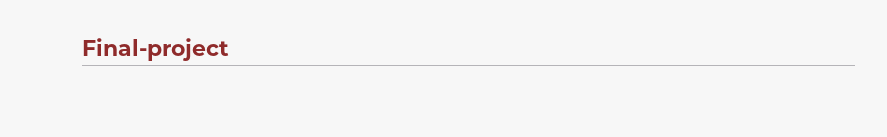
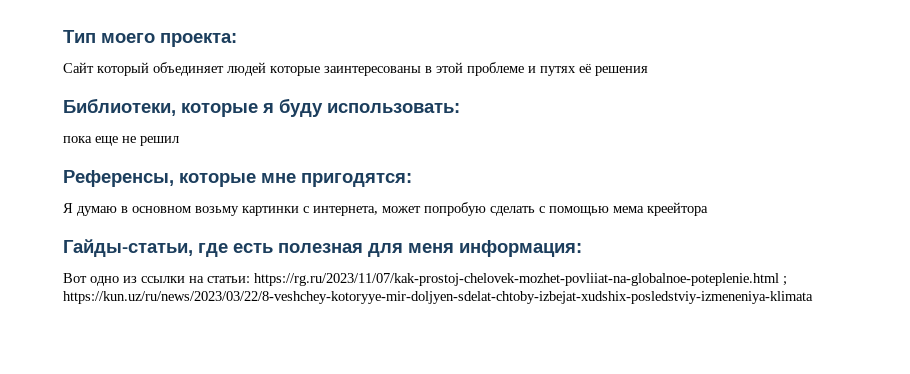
- Final-project
+ Тип моего проекта:
+ Сайт который объединяет людей которые заинтересованы в этой проблеме и путях её решения
+ Библиотеки, которые я буду использовать:
+ пока еще не решил
+ Референсы, которые мне пригодятся:
+ Я думаю в основном возьму картинки с интернета, может попробую сделать с помощью мема креейтора
+ Гайды-статьи, где есть полезная для меня информация:
+ Вот одно из ссылки на статьи: https://rg.ru/2023/11/07/kak-prostoj-chelovek-mozhet-povliiat-na-globalnoe-poteplenie.html ; https://kun.uz/ru/news/2023/03/22/8-veshchey-kotoryye-mir-doljyen-sdelat-chtoby-izbejat-xudshix-posledstviy-izmeneniya-klimata

